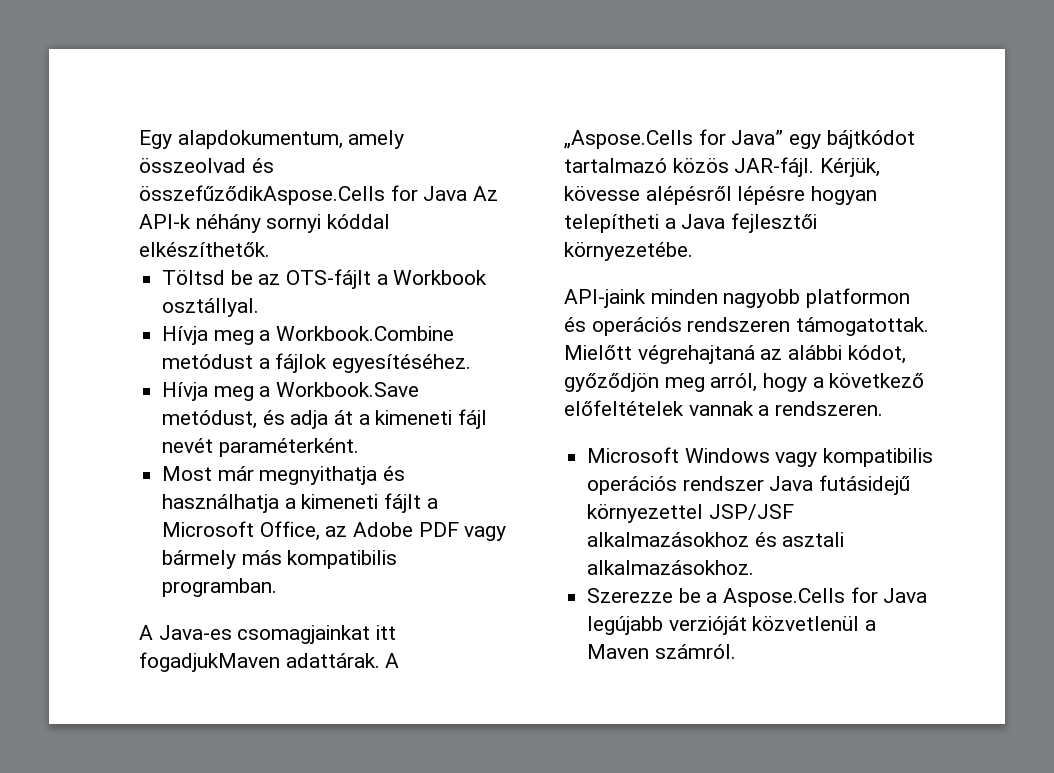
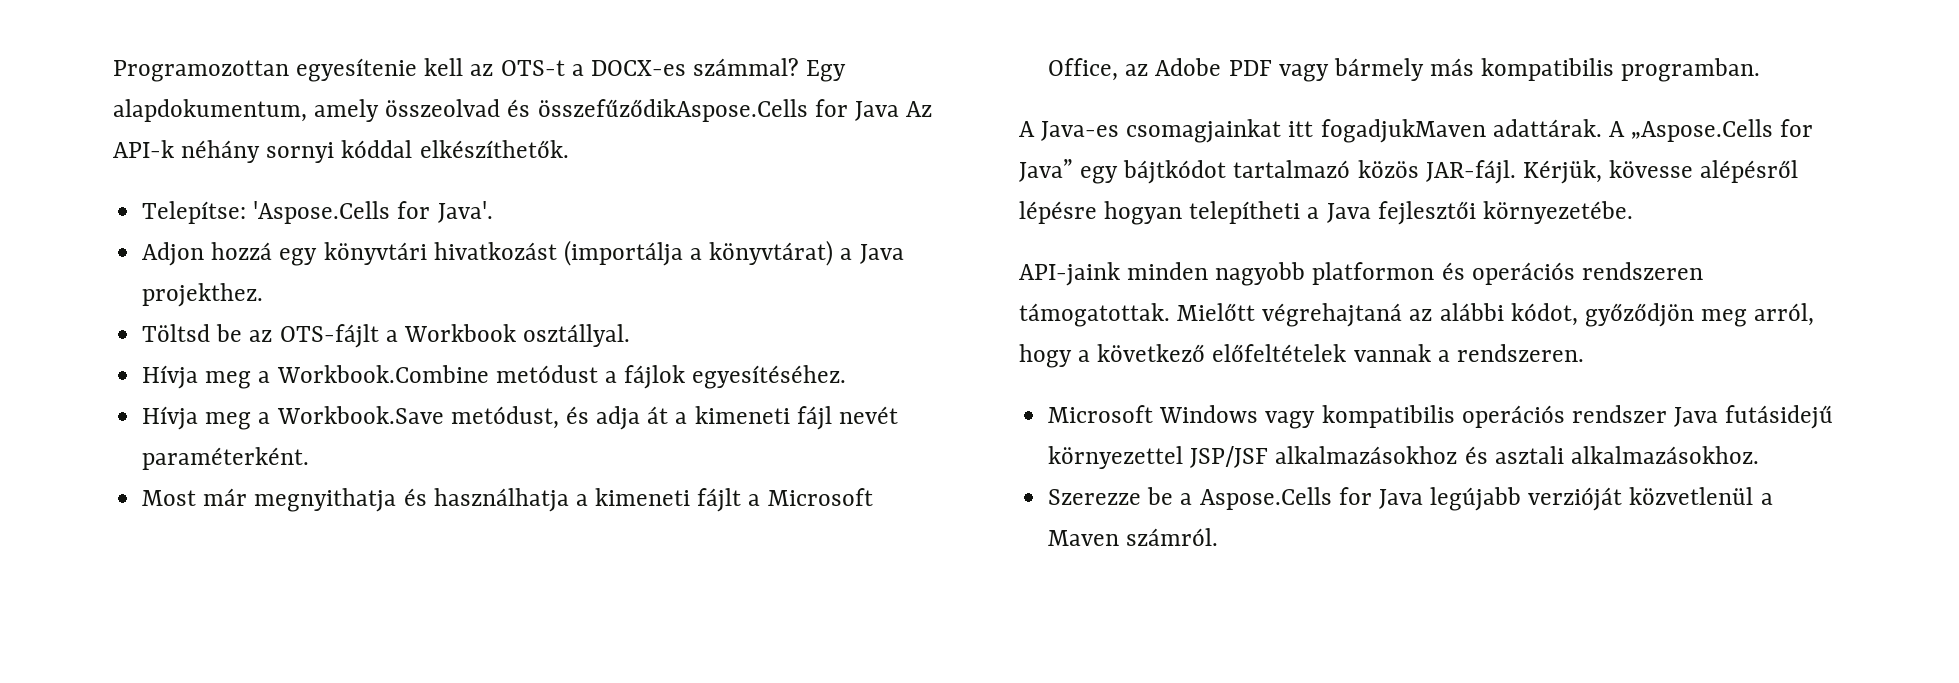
+ Programozottan egyesítenie kell az OTS-t a DOCX-es számmal?
+ Telepítse: 'Aspose.Cells for Java'.
+ Adjon hozzá egy könyvtári hivatkozást (importálja a könyvtárat) a Java projekthez.

